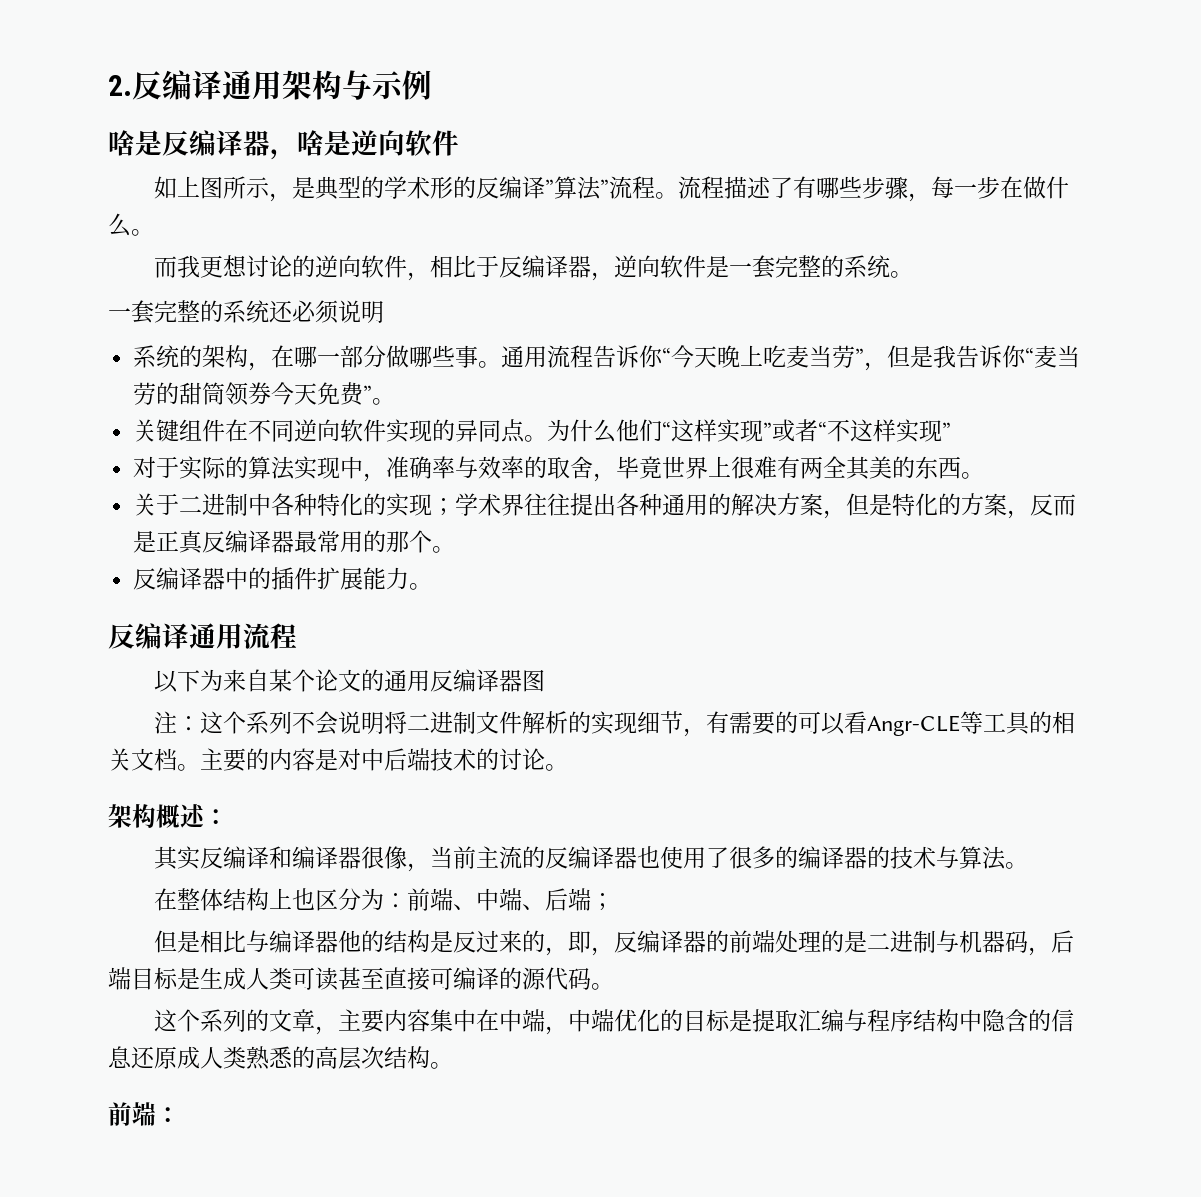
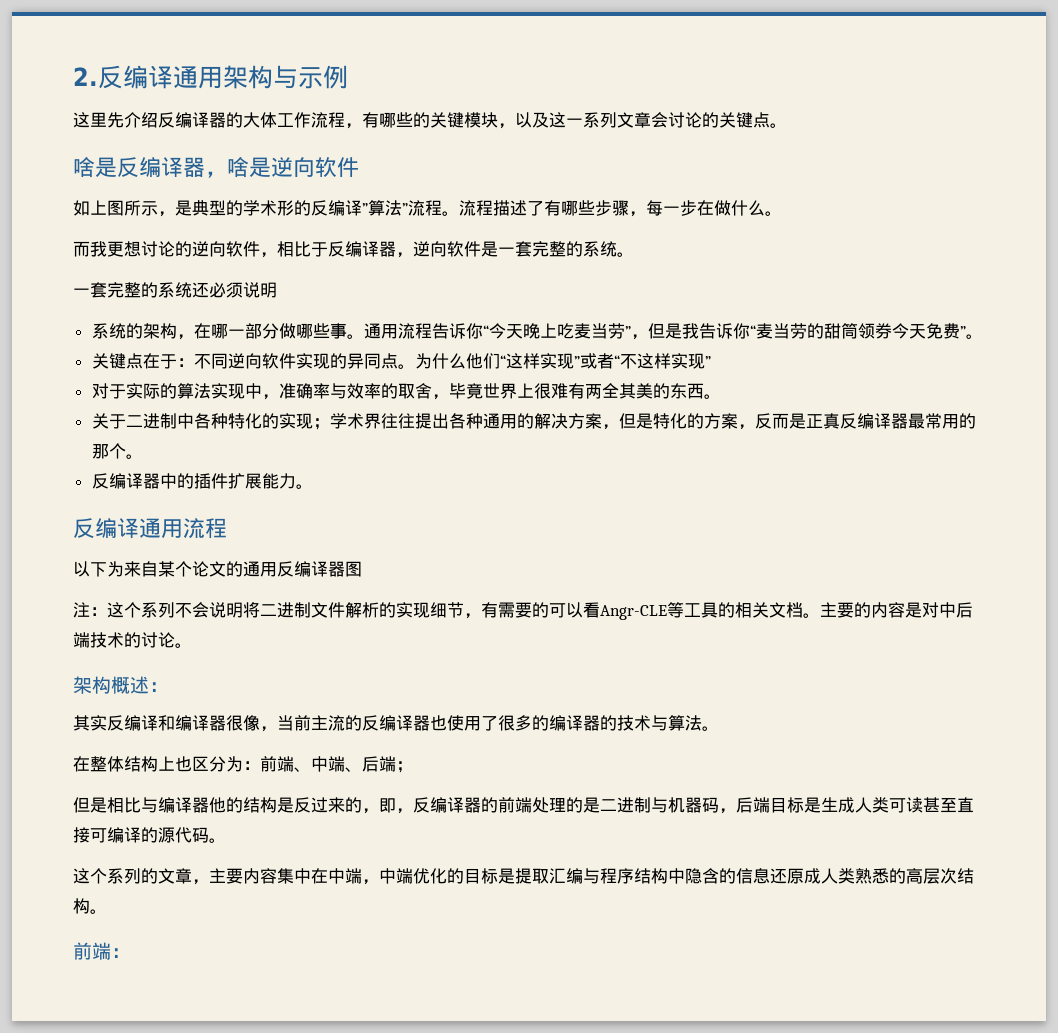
+ 这里先介绍反编译器的大体工作流程，有哪些的关键模块，以及这一系列文章会讨论的关键点。
- 关键组件在不同逆向软件实现的异同点。
+ 关键点在于：不同逆向软件实现的异同点。

